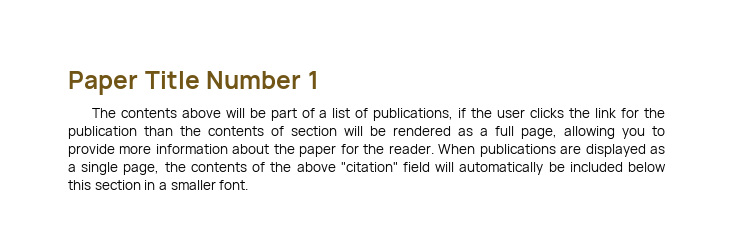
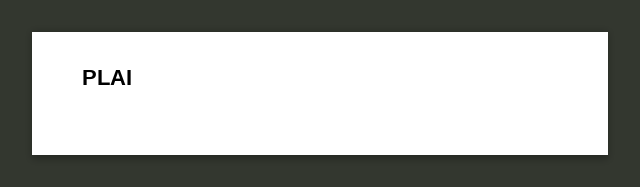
- Paper Title Number 1
- The contents above will be part of a list of publications, if the user clicks the link for the publication than the contents of section will be rendered as a full page, allowing you to provide more information about the paper for the reader. When publications are displayed as a single page, the contents of the above "citation" field will automatically be included below this section in a smaller font.
+ PLAI

